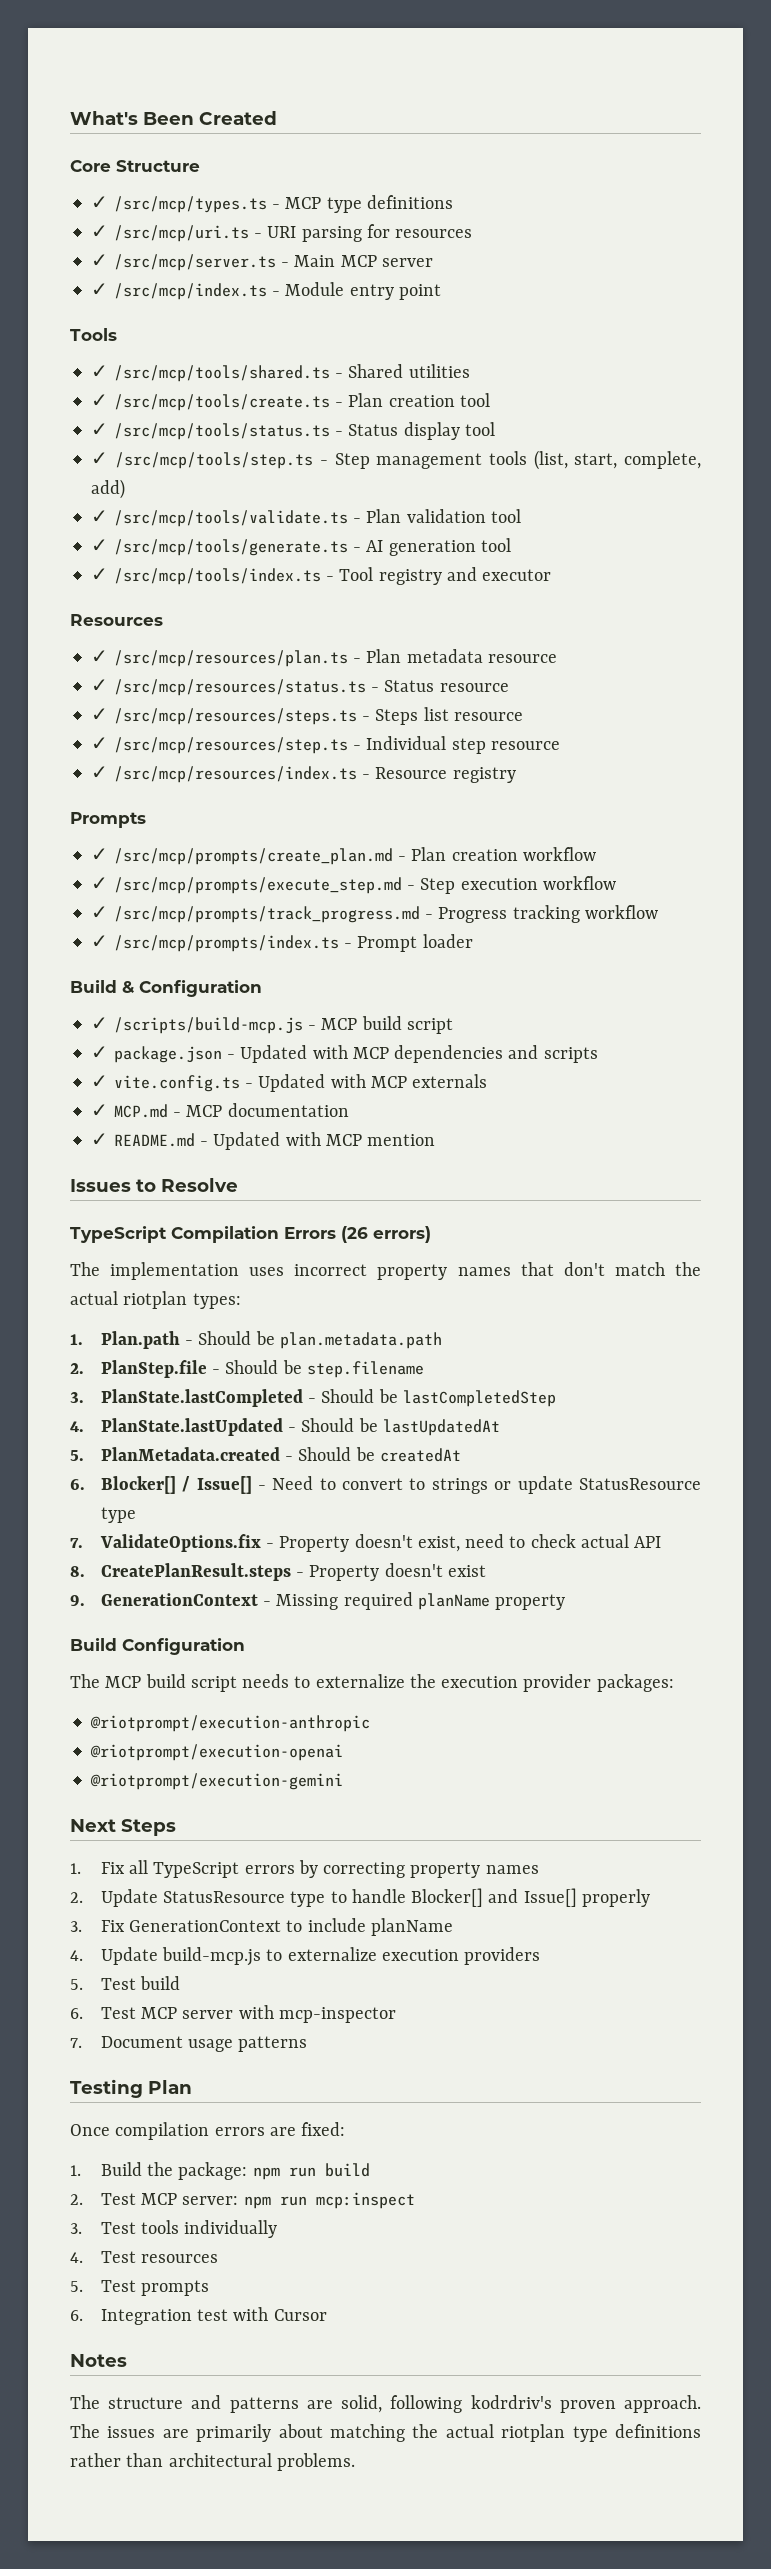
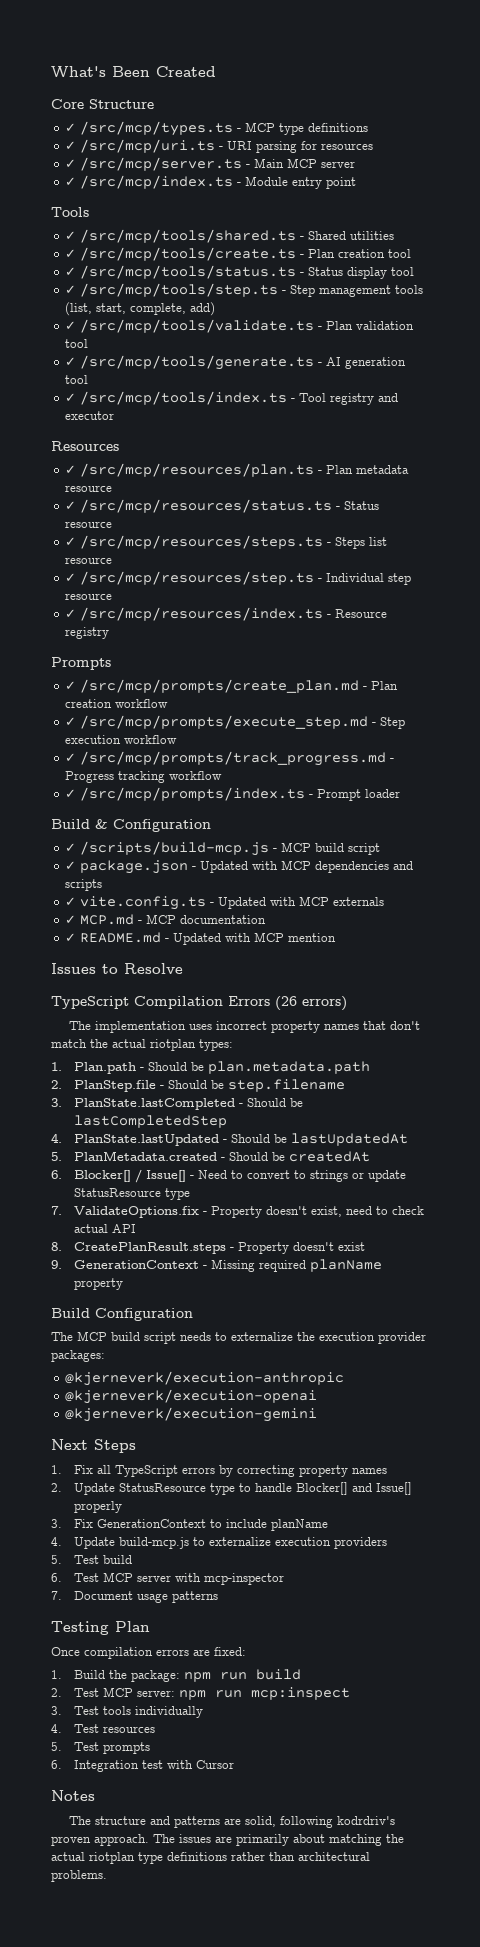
- @riotprompt/execution-anthropic
- @riotprompt/execution-openai
- @riotprompt/execution-gemini
+ @kjerneverk/execution-anthropic
+ @kjerneverk/execution-openai
+ @kjerneverk/execution-gemini

